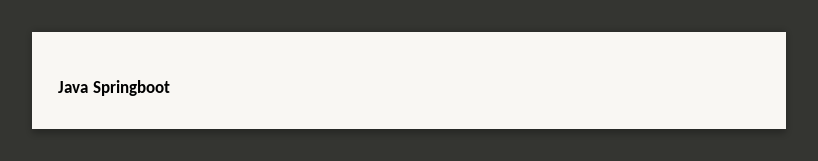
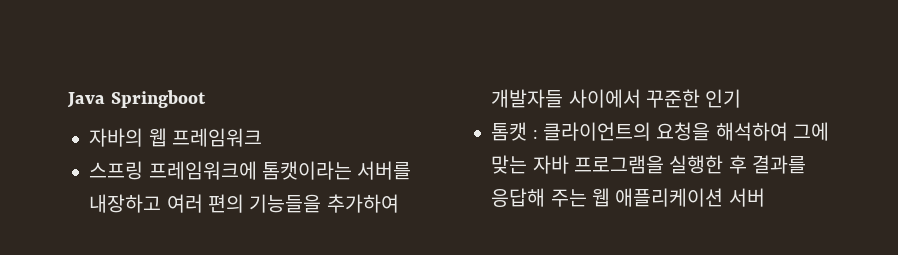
+ 자바의 웹 프레임워크
+ 스프링 프레임워크에 톰캣이라는 서버를 내장하고 여러 편의 기능들을 추가하여 개발자들 사이에서 꾸준한 인기
+ 톰캣 : 클라이언트의 요청을 해석하여 그에 맞는 자바 프로그램을 실행한 후 결과를 응답해 주는 웹 애플리케이션 서버

